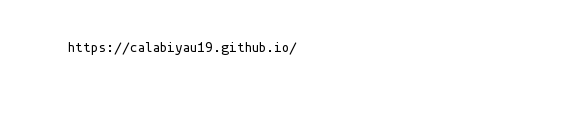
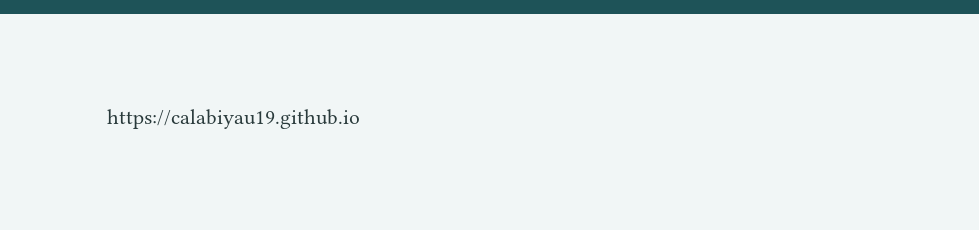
- https://calabiyau19.github.io/
+ https://calabiyau19.github.io

